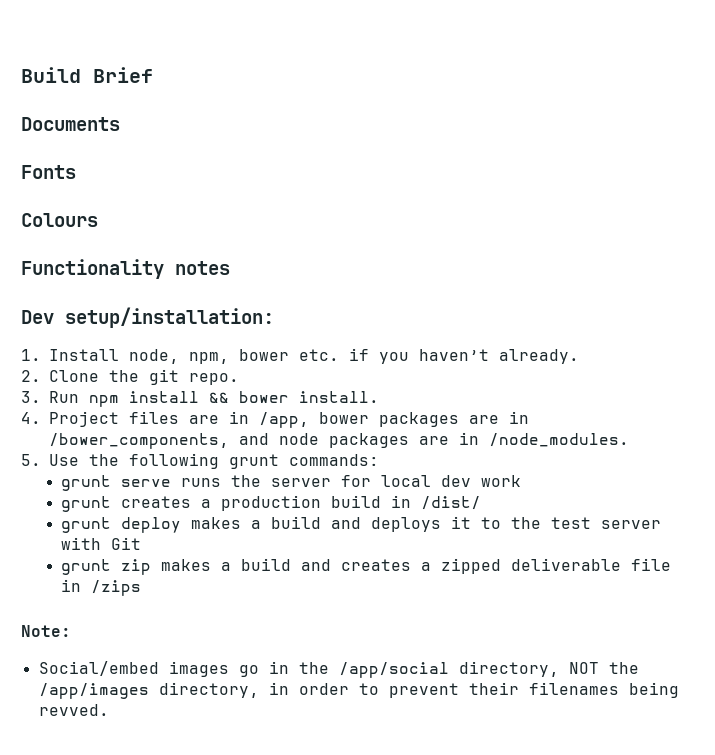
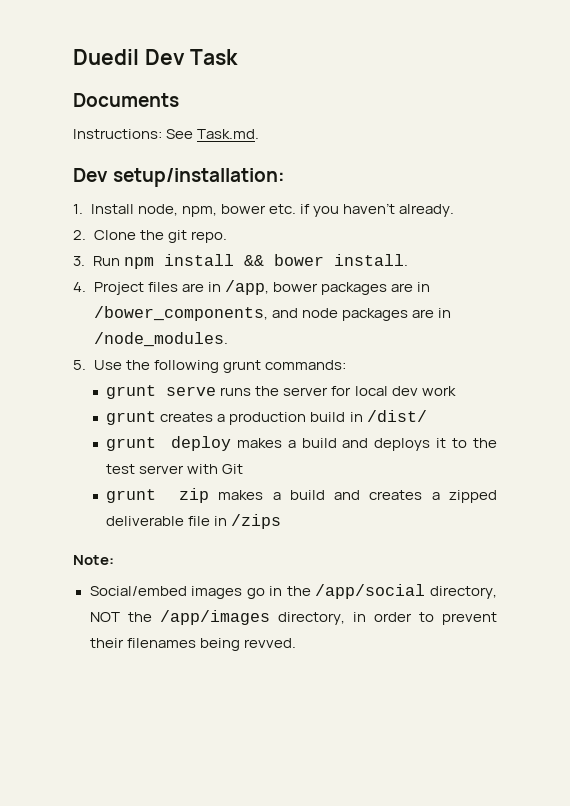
- Build Brief
+ Duedil Dev Task
  Documents
- Fonts
- Colours
- Functionality notes
+ Instructions: See Task.md.

